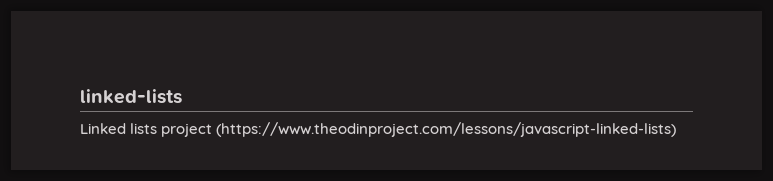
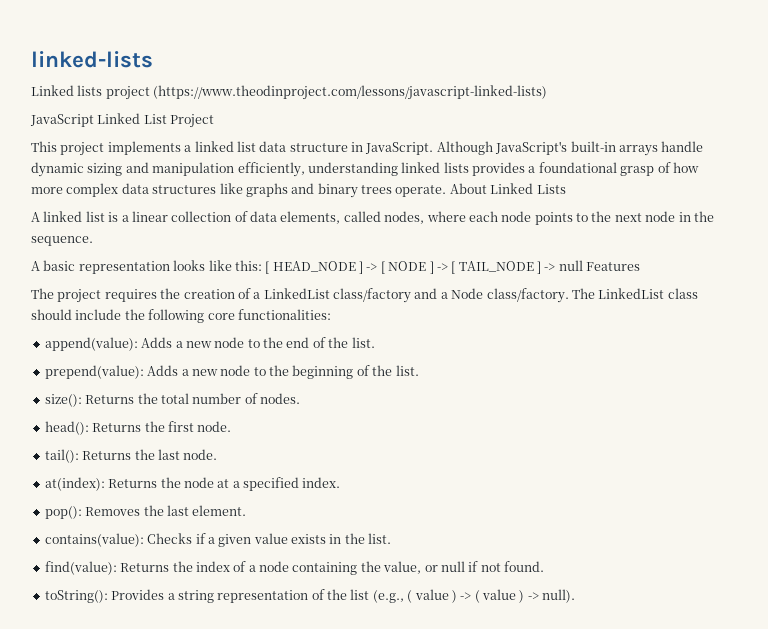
+ JavaScript Linked List Project
+ This project implements a linked list data structure in JavaScript. Although JavaScript's built-in arrays handle dynamic sizing and manipulation efficiently, understanding linked lists provides a foundational grasp of how more complex data structures like graphs and binary trees operate. About Linked Lists
+ A linked list is a linear collection of data elements, called nodes, where each node points to the next node in the sequence.
+ A basic representation looks like this: [ HEAD_NODE ] -> [ NODE ] -> [ TAIL_NODE ] -> null Features
+ The project requires the creation of a LinkedList class/factory and a Node class/factory. The LinkedList class should include the following core functionalities:
+ append(value): Adds a new node to the end of the list.
+ prepend(value): Adds a new node to the beginning of the list.
+ size(): Returns the total number of nodes.
+ head(): Returns the first node.
+ tail(): Returns the last node.
+ at(index): Returns the node at a specified index.
+ pop(): Removes the last element.
+ contains(value): Checks if a given value exists in the list.
+ find(value): Returns the index of a node containing the value, or null if not found.
+ toString(): Provides a string representation of the list (e.g., ( value ) -> ( value ) -> null).

